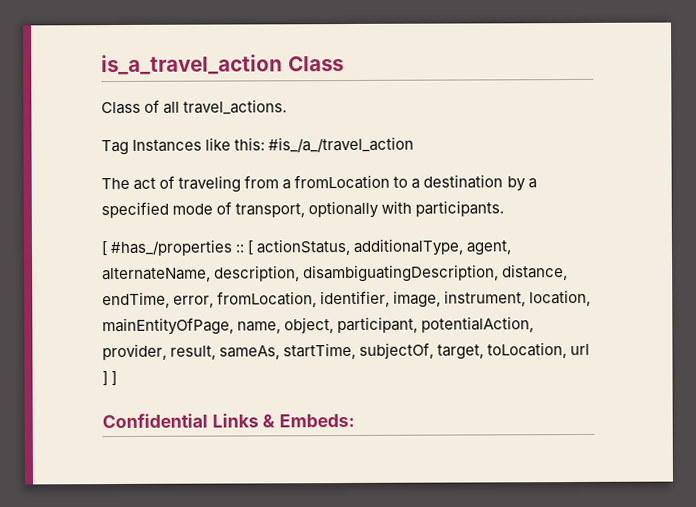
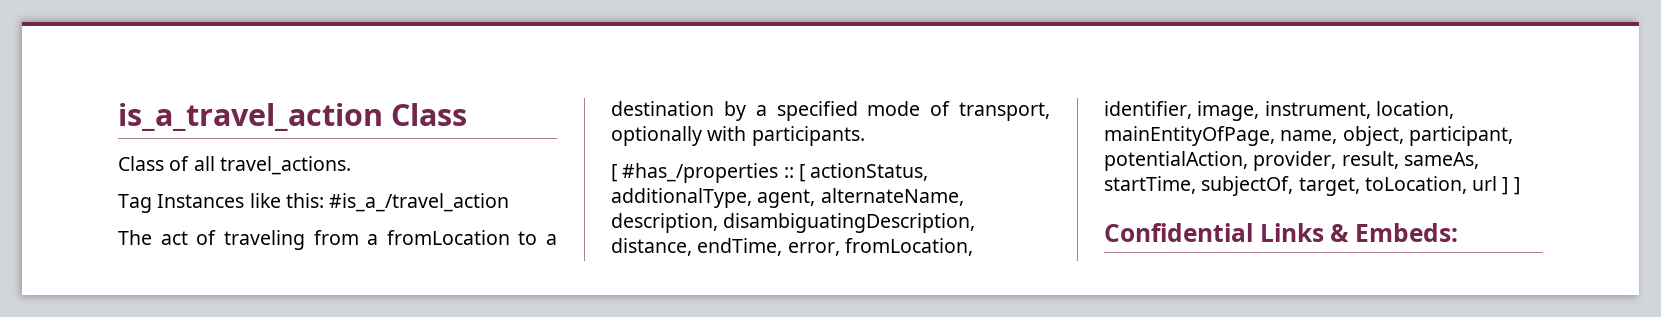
- Tag Instances like this: #is_/a_/travel_action
+ Tag Instances like this: #is_a_/travel_action

